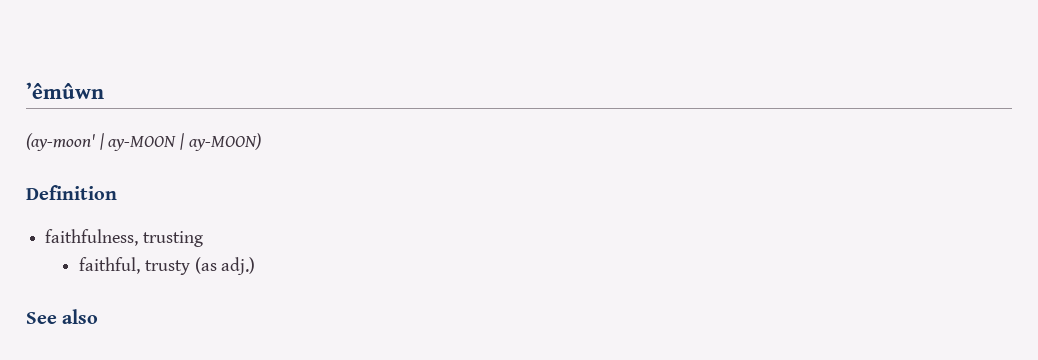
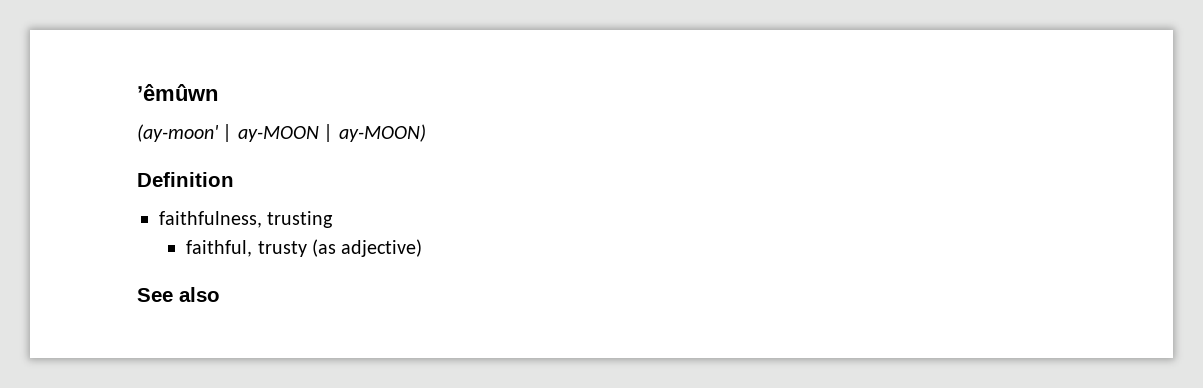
- faithful, trusty (as adj.)
+ faithful, trusty (as adjective)

